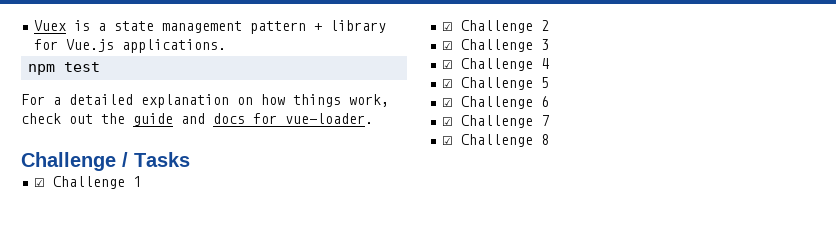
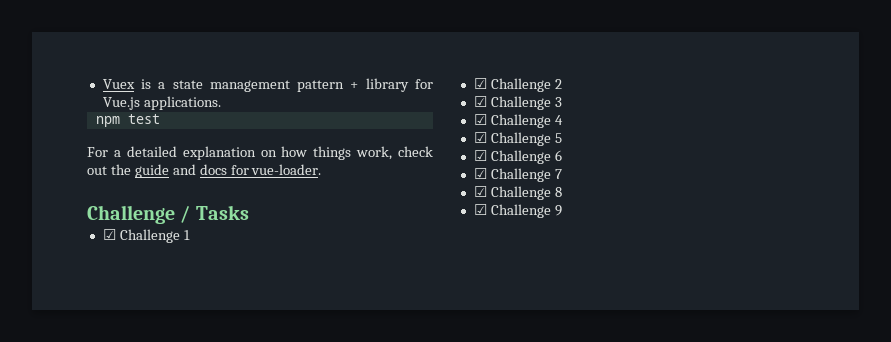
+ ☑ Challenge 9

